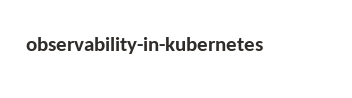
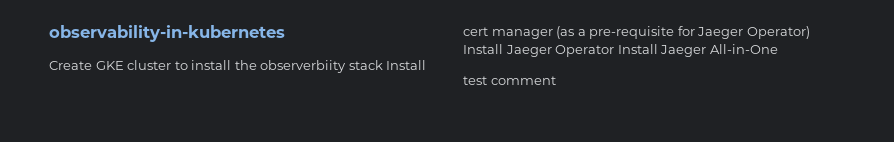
+ Create GKE cluster to install the observerbiity stack Install cert manager (as a pre-requisite for Jaeger Operator) Install Jaeger Operator Install Jaeger All-in-One
+ test comment

